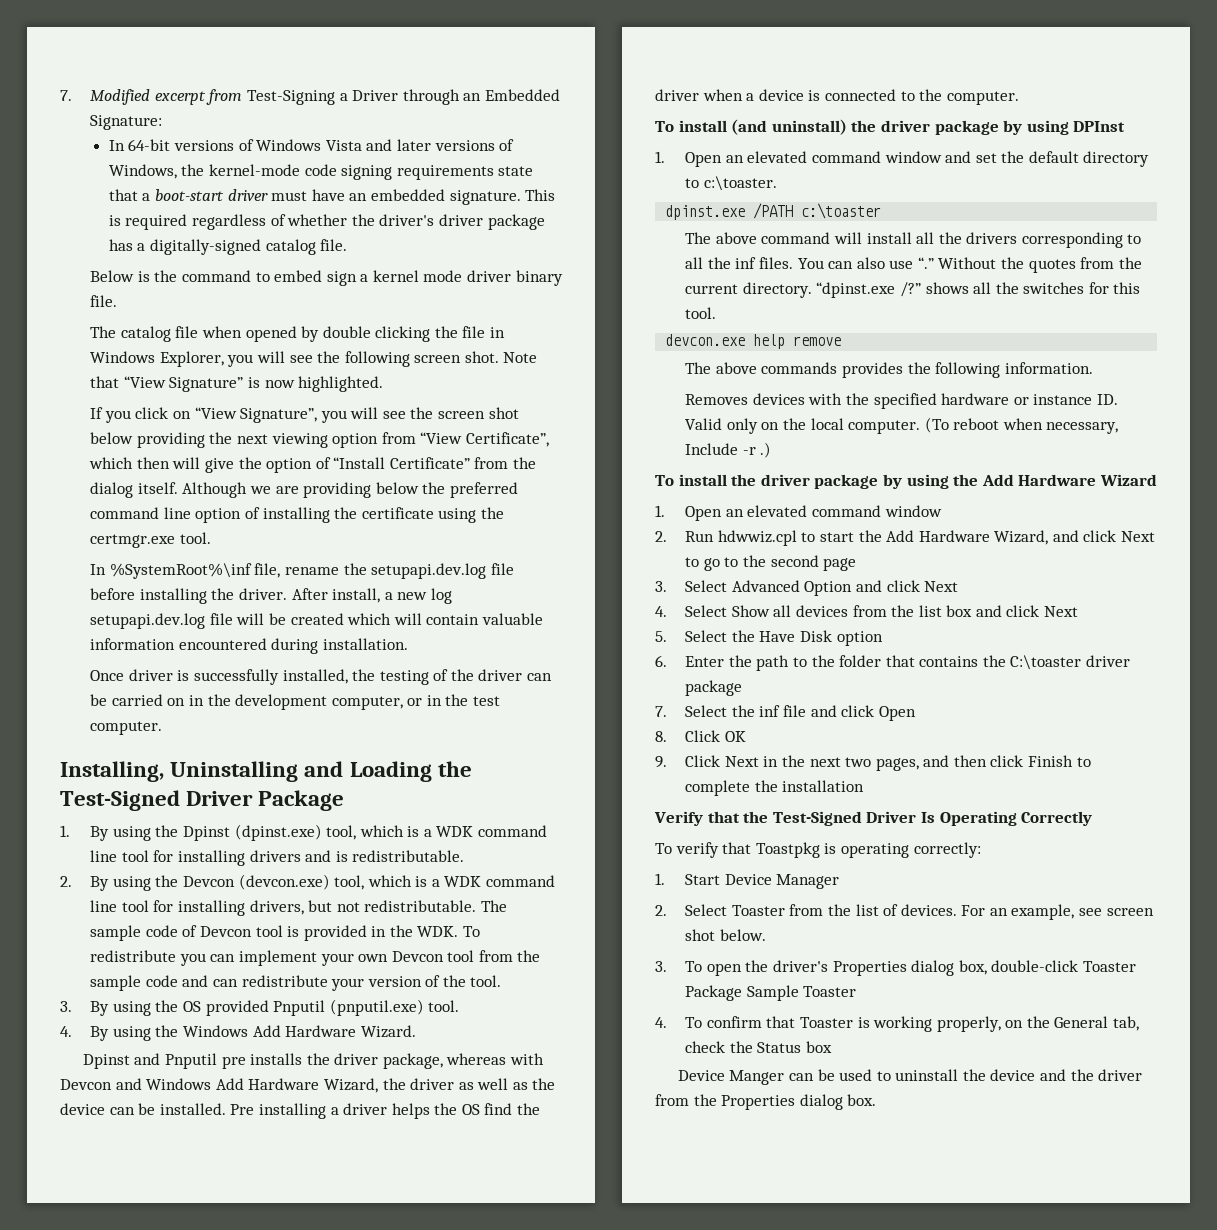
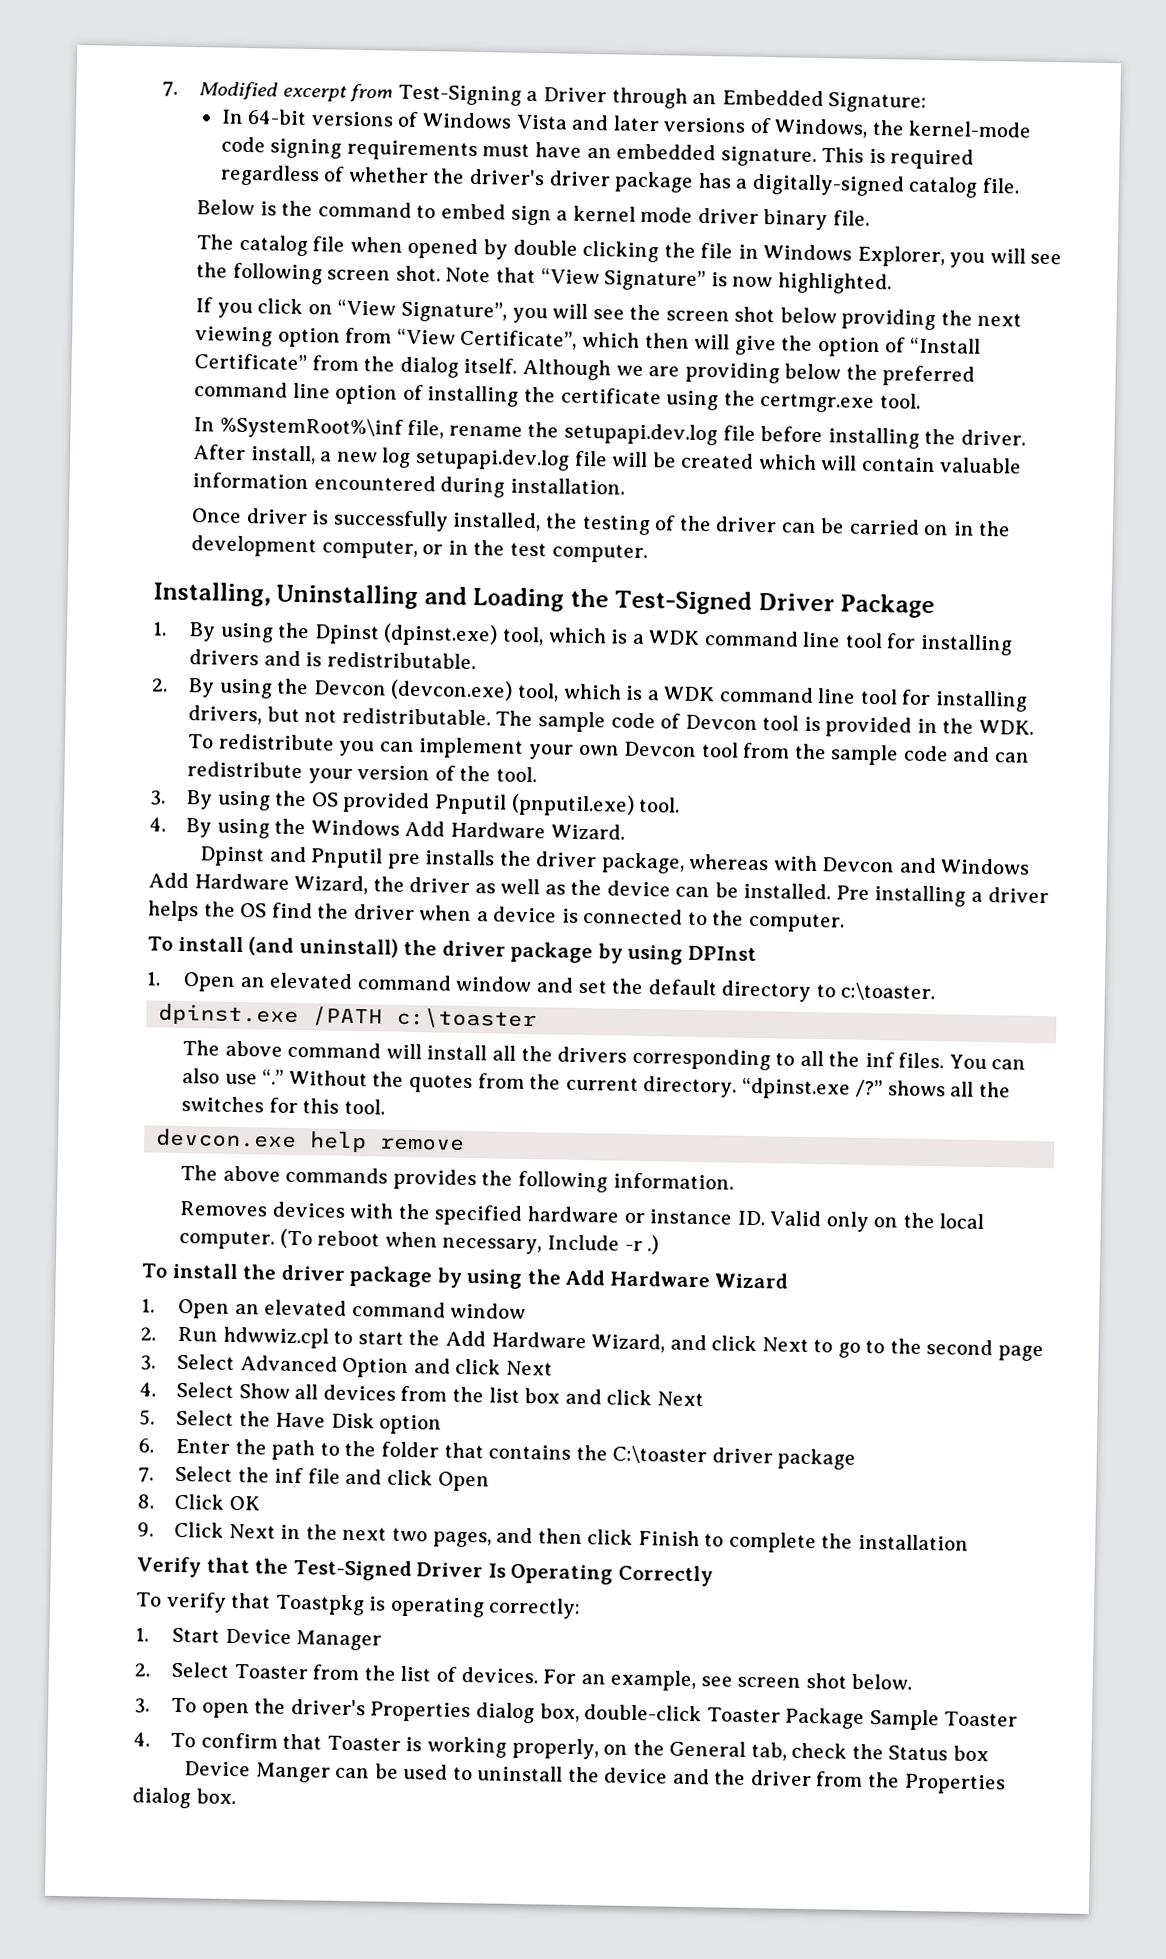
- In 64-bit versions of Windows Vista and later versions of Windows, the kernel-mode code signing requirements state that a boot-start driver must have an embedded signature.
+ In 64-bit versions of Windows Vista and later versions of Windows, the kernel-mode code signing requirements must have an embedded signature.

